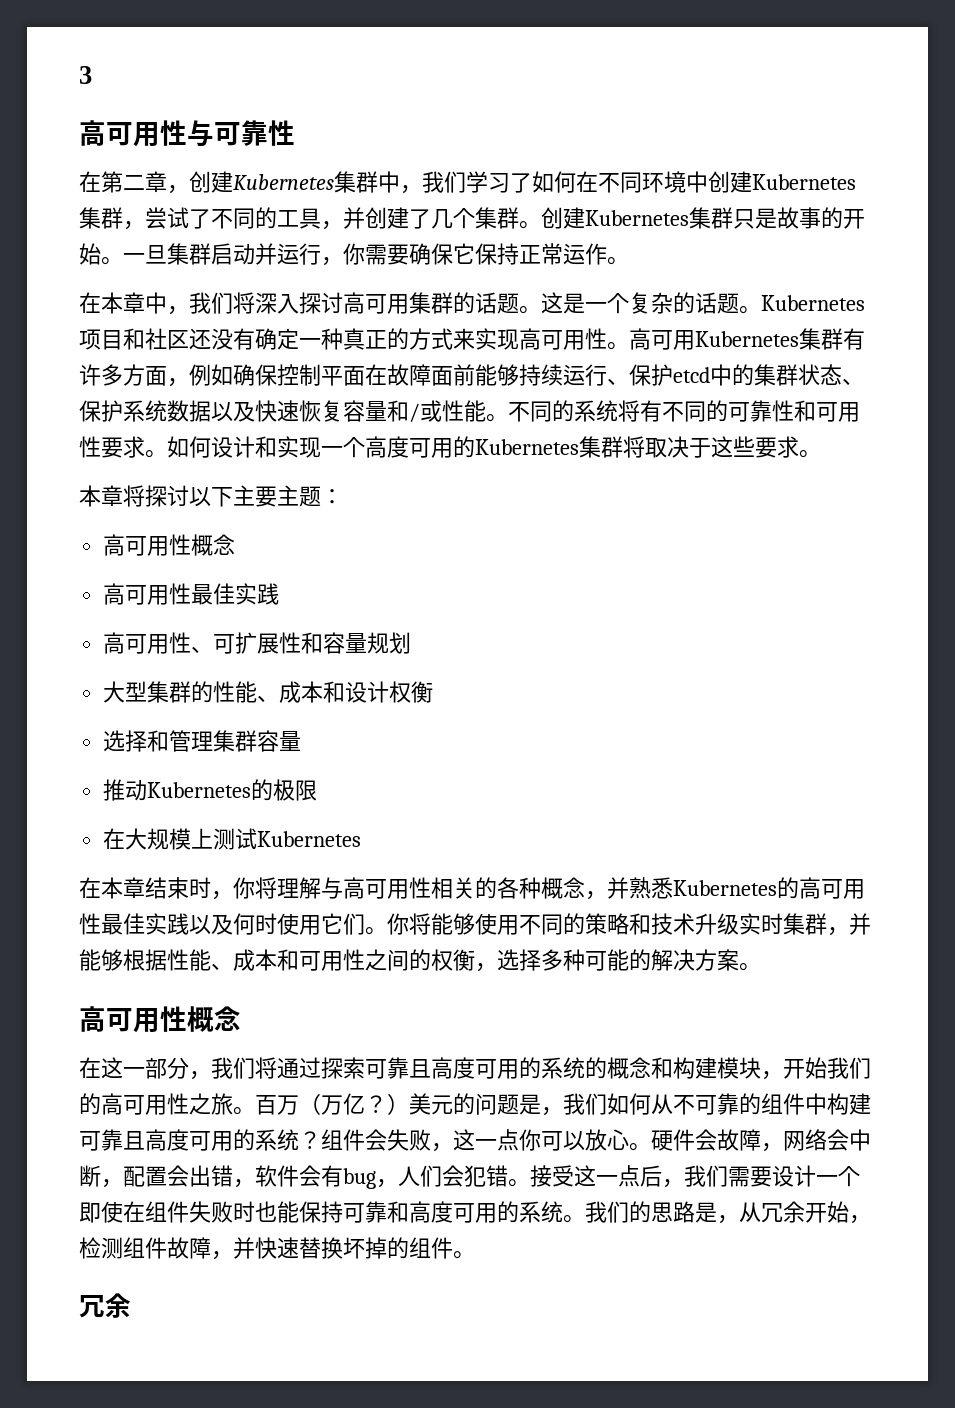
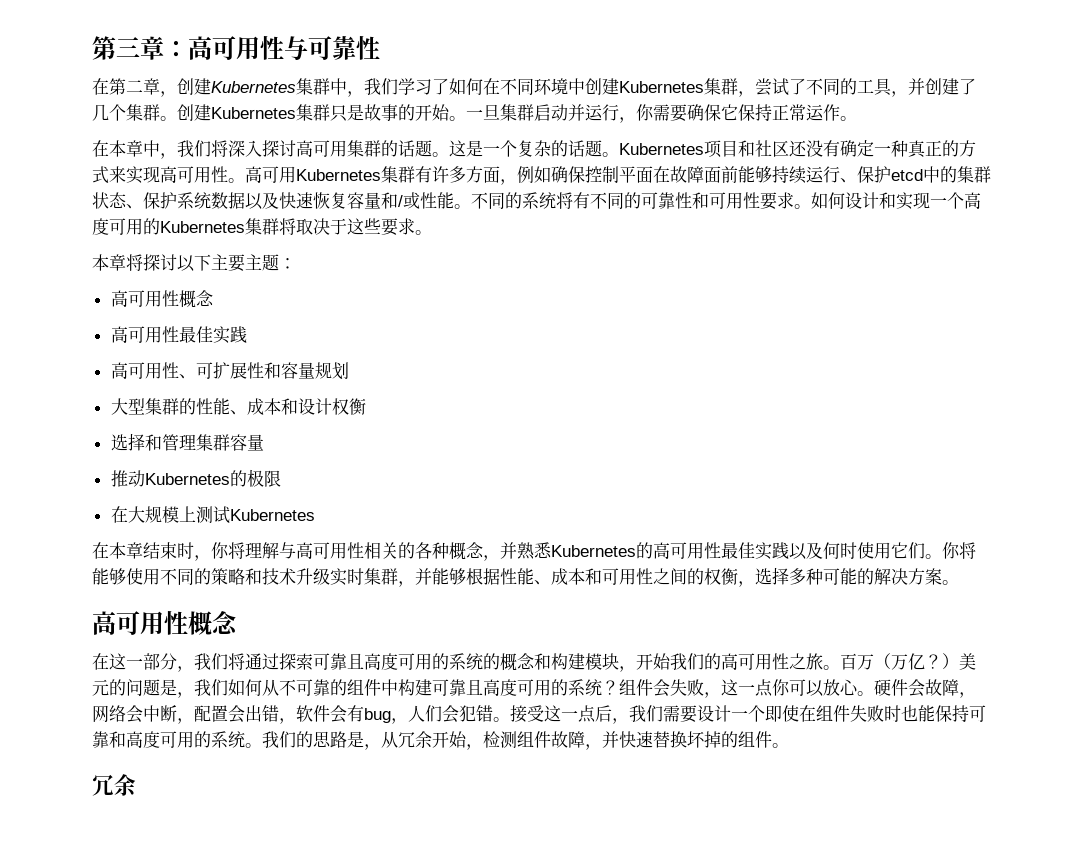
- 3
- 高可用性与可靠性
+ 第三章：高可用性与可靠性

